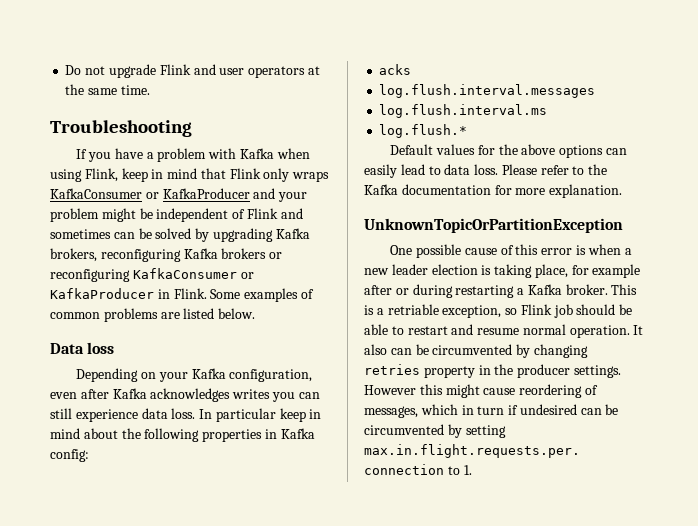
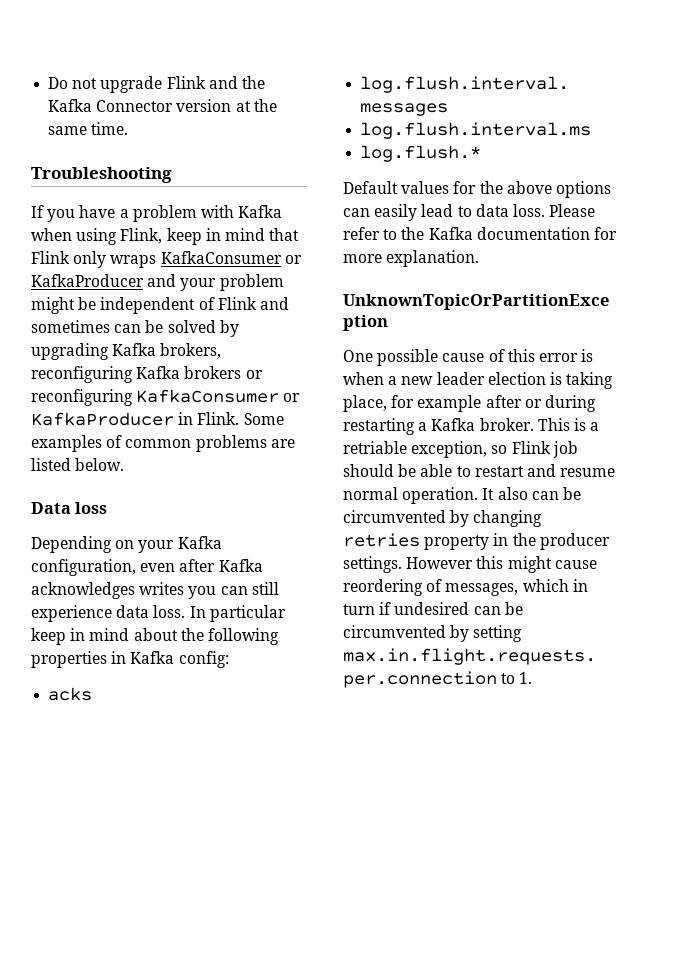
- Do not upgrade Flink and user operators at the same time.
+ Do not upgrade Flink and the Kafka Connector version at the same time.

